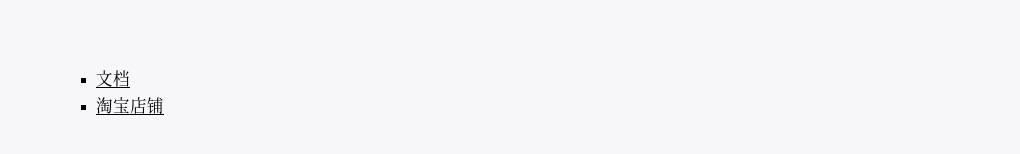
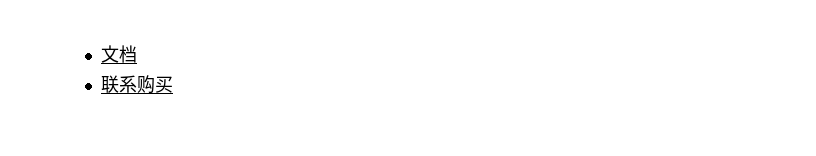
- 淘宝店铺
+ 联系购买

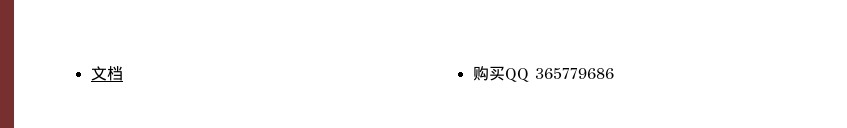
- 联系购买
+ 购买QQ 365779686

